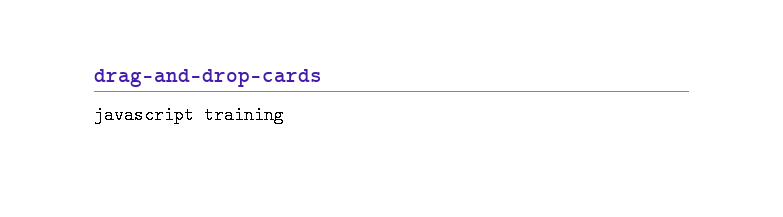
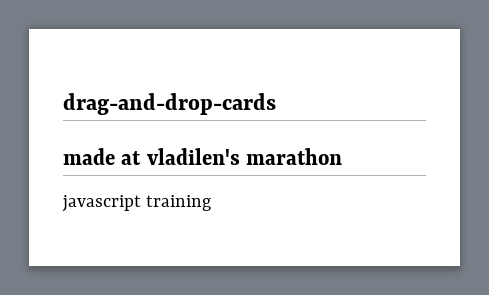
+ made at vladilen's marathon

